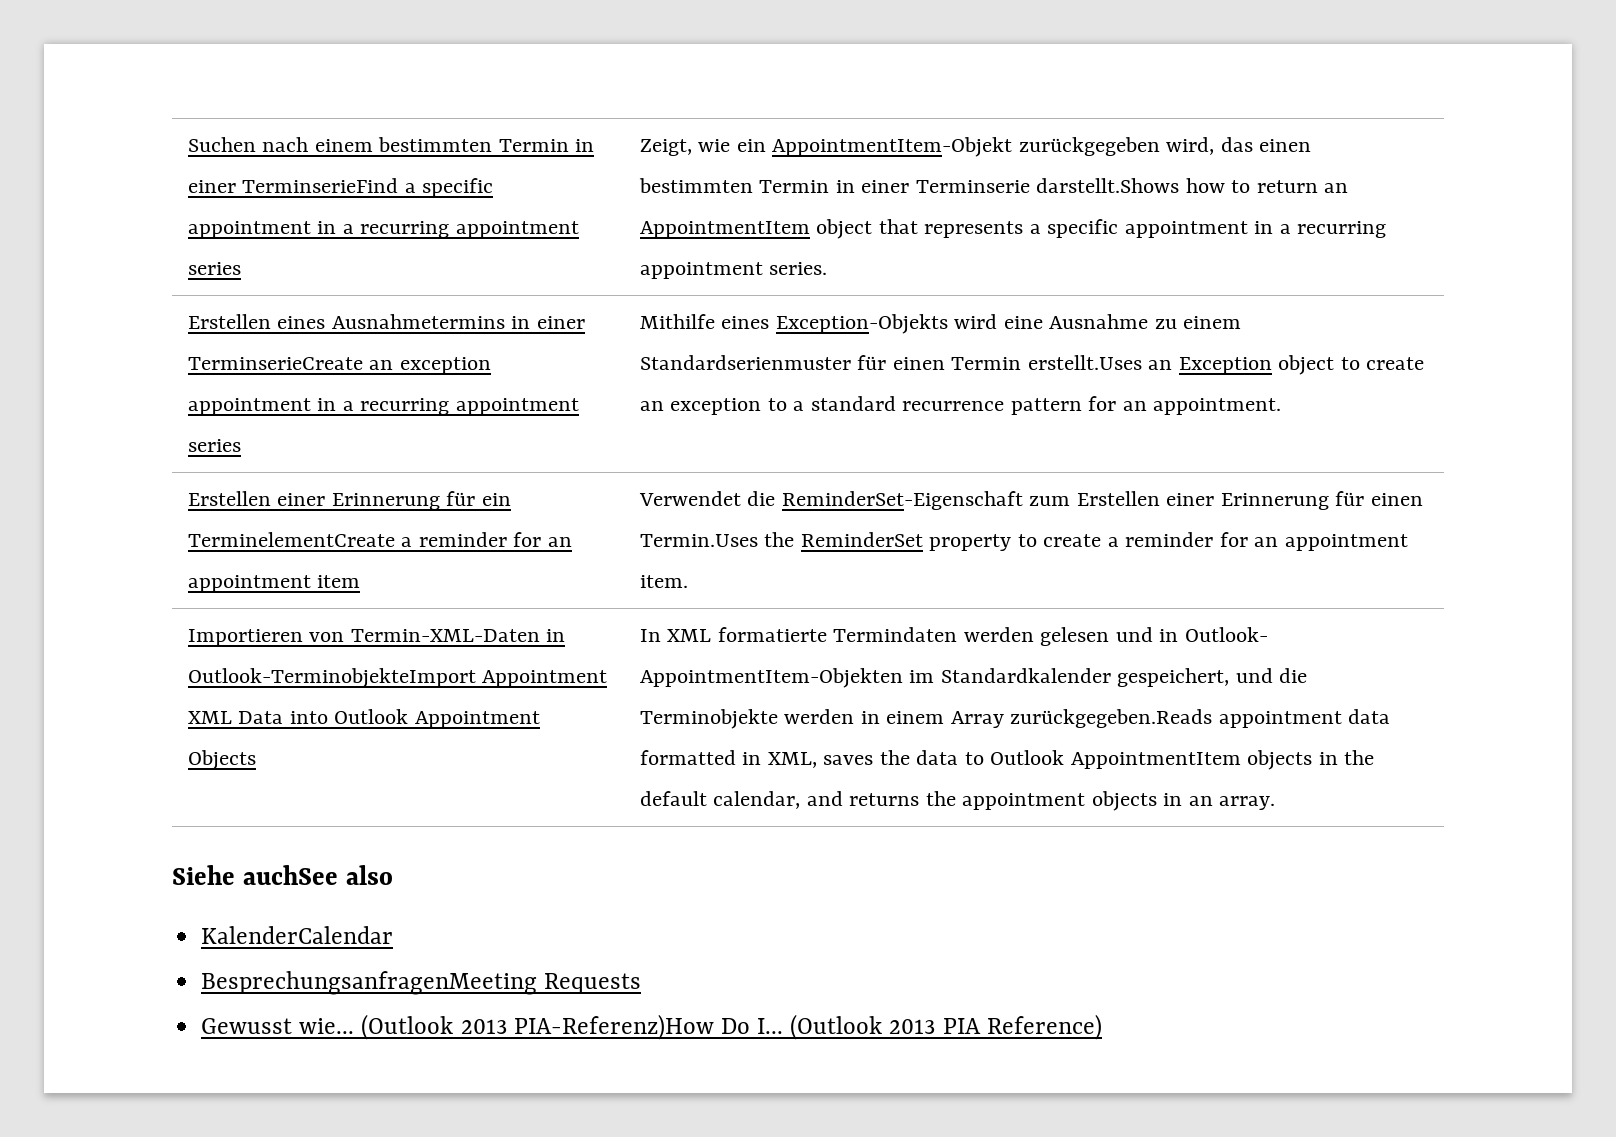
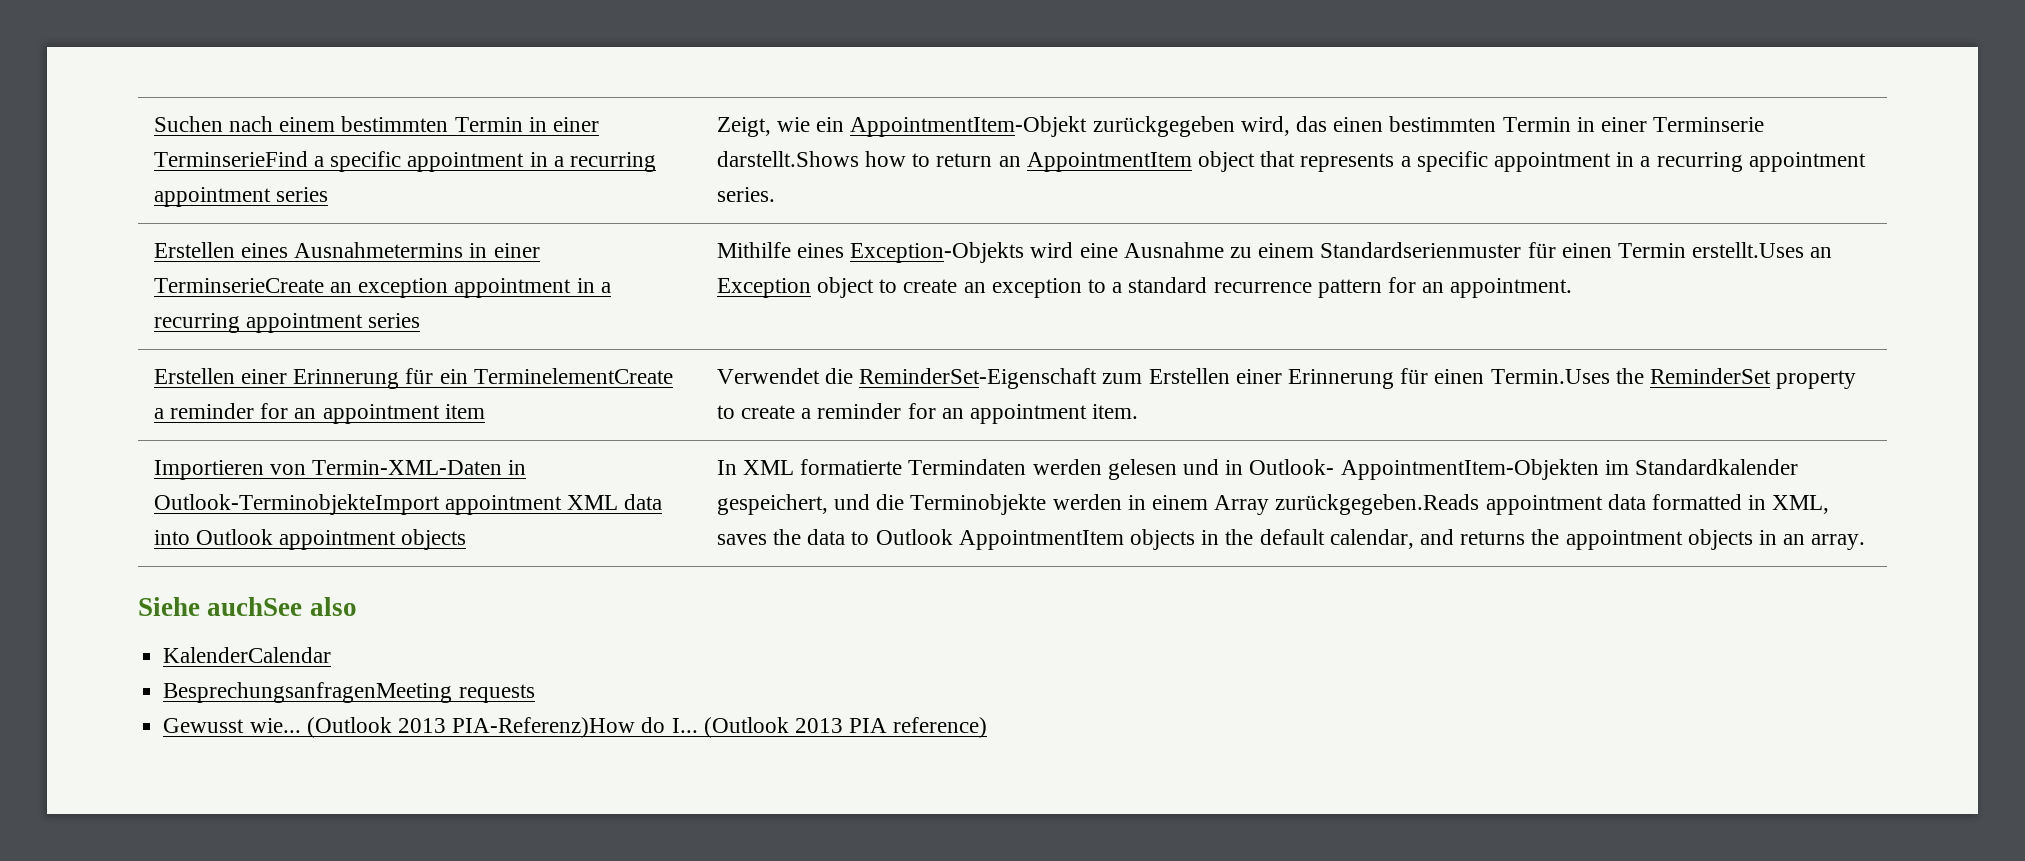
- Importieren von Termin-XML-Daten in Outlook-TerminobjekteImport Appointment XML Data into Outlook Appointment Objects
+ Importieren von Termin-XML-Daten in Outlook-TerminobjekteImport appointment XML data into Outlook appointment objects
- BesprechungsanfragenMeeting Requests
+ BesprechungsanfragenMeeting requests
- (Outlook 2013 PIA-Referenz)How Do I...
+ (Outlook 2013 PIA-Referenz)How do I...
- (Outlook 2013 PIA Reference)
+ (Outlook 2013 PIA reference)

